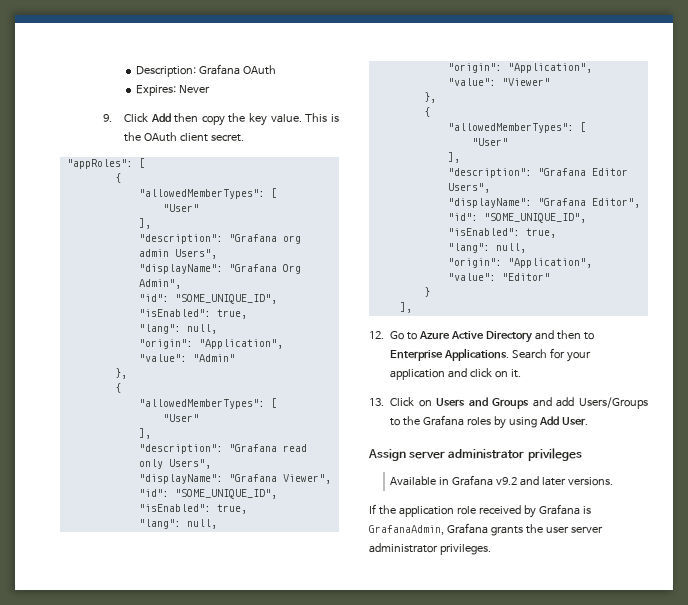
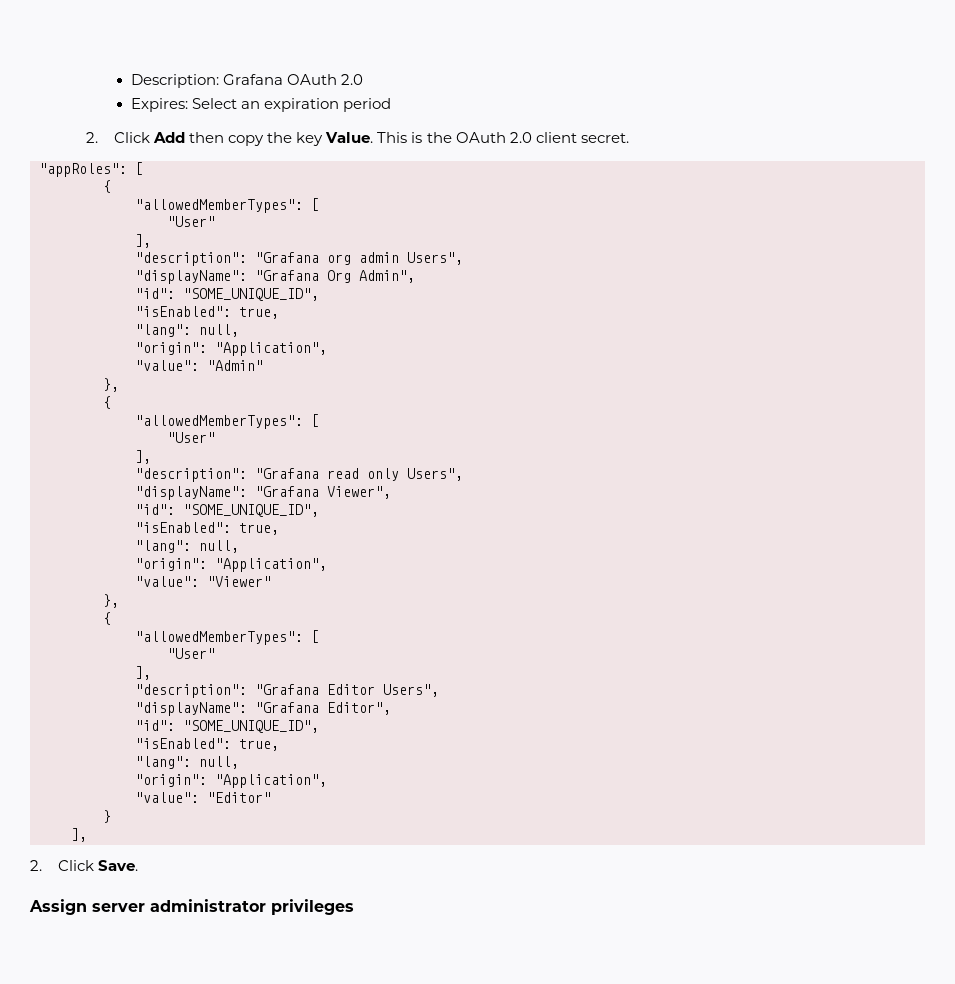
- Description: Grafana OAuth
+ Description: Grafana OAuth 2.0
- Expires: Never
- 9. Click Add then copy the key value.
+ Expires: Select an expiration period
+ 2. Click Add then copy the key Value.
- This is the OAuth client secret.
+ This is the OAuth 2.0 client secret.
- 12. Go to Azure Active Directory and then to Enterprise Applications. Search for your application and click on it.
- 13. Click on Users and Groups and add Users/Groups to the Grafana roles by using Add User.
+ 2. Click Save.
  Assign server administrator privileges
- Available in Grafana v9.2 and later versions.
- If the application role received by Grafana is GrafanaAdmin, Grafana grants the user server administrator privileges.

